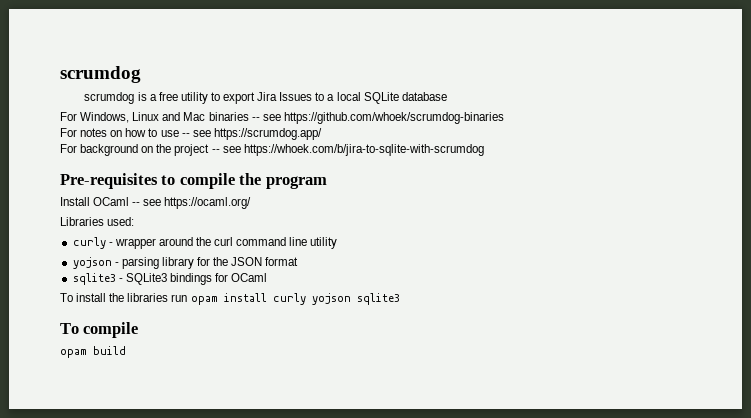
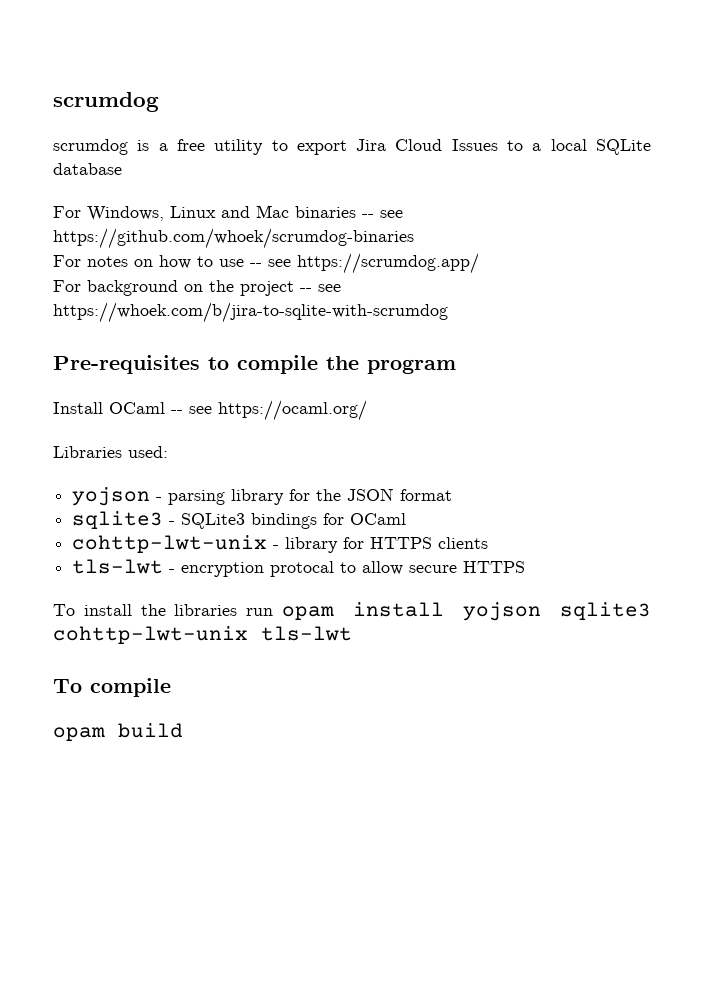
- scrumdog is a free utility to export Jira Issues to a local SQLite database
+ scrumdog is a free utility to export Jira Cloud Issues to a local SQLite database
- curly - wrapper around the curl command line utility
+ cohttp-lwt-unix - library for HTTPS clients
+ tls-lwt - encryption protocal to allow secure HTTPS
- To install the libraries run opam install curly yojson sqlite3
+ To install the libraries run opam install yojson sqlite3 cohttp-lwt-unix tls-lwt

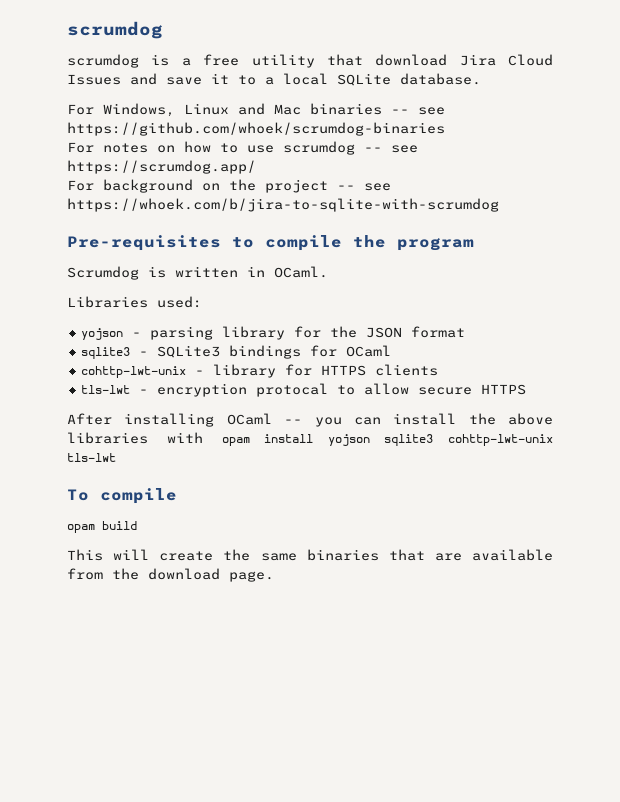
- scrumdog is a free utility to export Jira Cloud Issues to a local SQLite database
+ scrumdog is a free utility that download Jira Cloud Issues and save it to a local SQLite database.
- For notes on how to use -- see https://scrumdog.app/
+ For notes on how to use scrumdog -- see https://scrumdog.app/
- Install OCaml -- see https://ocaml.org/
+ Scrumdog is written in OCaml.
- To install the libraries run opam install yojson sqlite3 cohttp-lwt-unix tls-lwt
+ After installing OCaml -- you can install the above libraries with opam install yojson sqlite3 cohttp-lwt-unix tls-lwt
+ This will create the same binaries that are available from the download page.

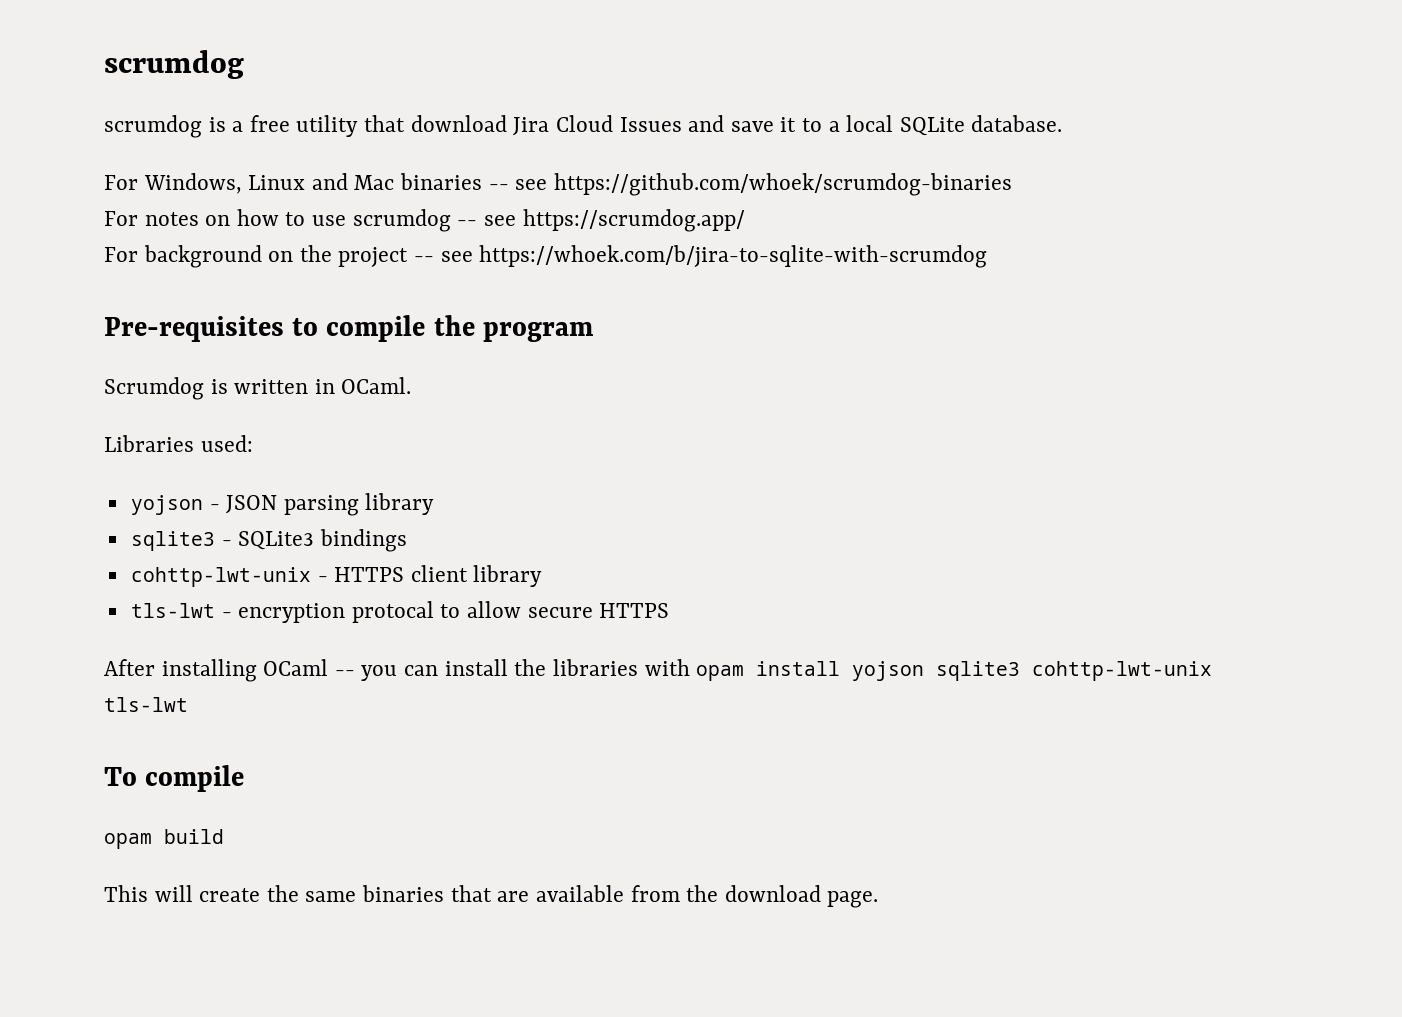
- yojson - parsing library for the JSON format
+ yojson - JSON parsing library
- sqlite3 - SQLite3 bindings for OCaml
+ sqlite3 - SQLite3 bindings
- cohttp-lwt-unix - library for HTTPS clients
+ cohttp-lwt-unix - HTTPS client library
- After installing OCaml -- you can install the above libraries with opam install yojson sqlite3 cohttp-lwt-unix tls-lwt
+ After installing OCaml -- you can install the libraries with opam install yojson sqlite3 cohttp-lwt-unix tls-lwt

